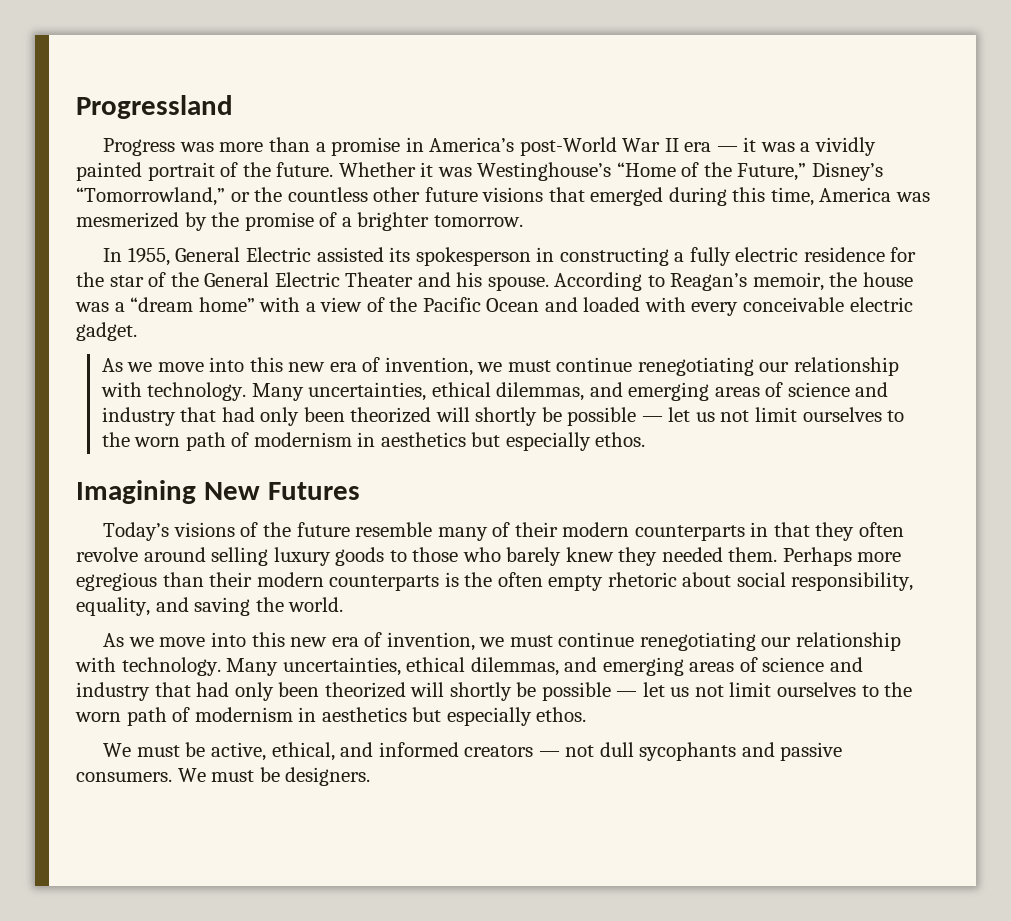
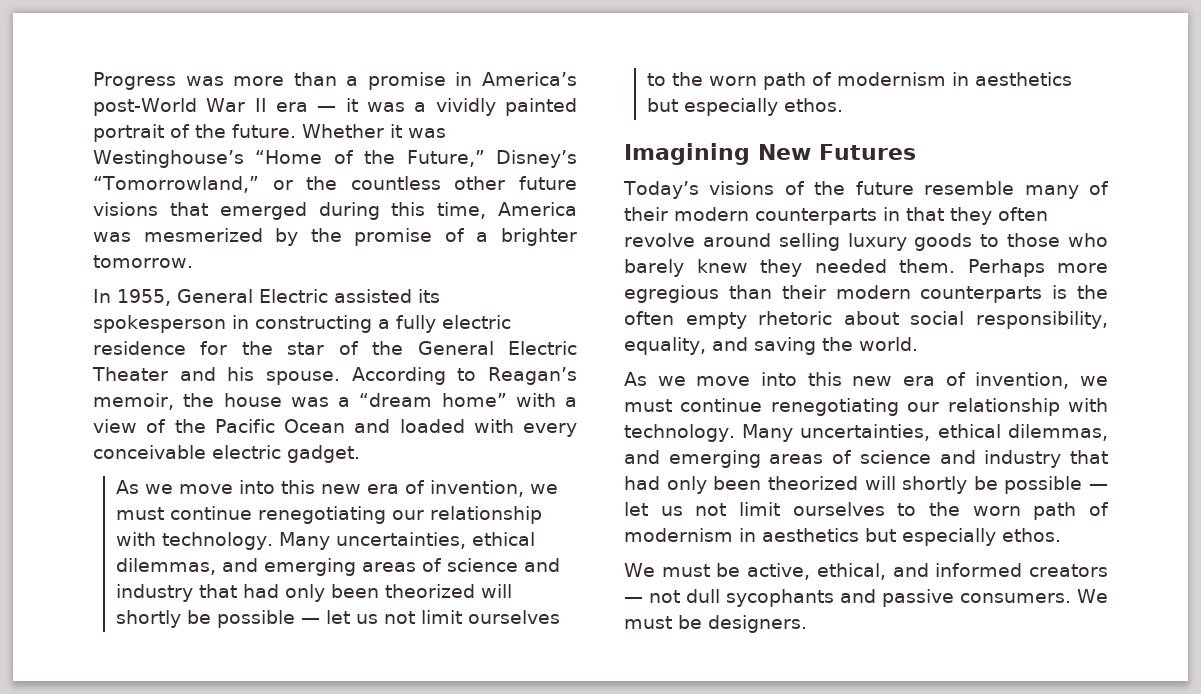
- Progressland

